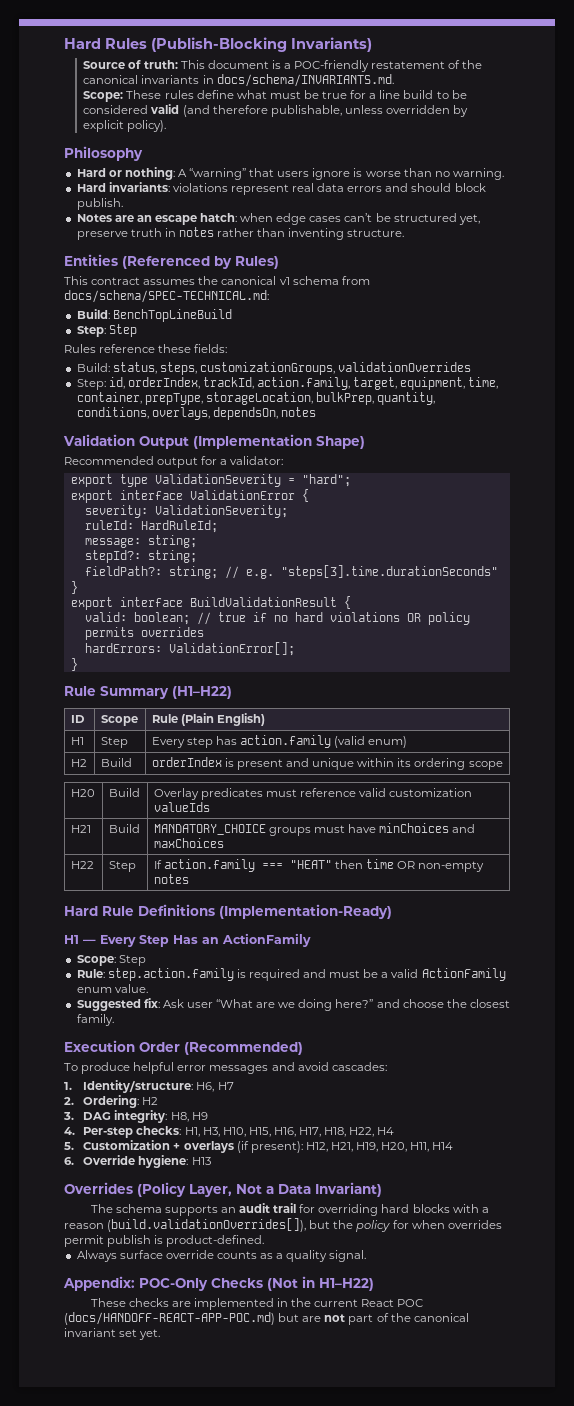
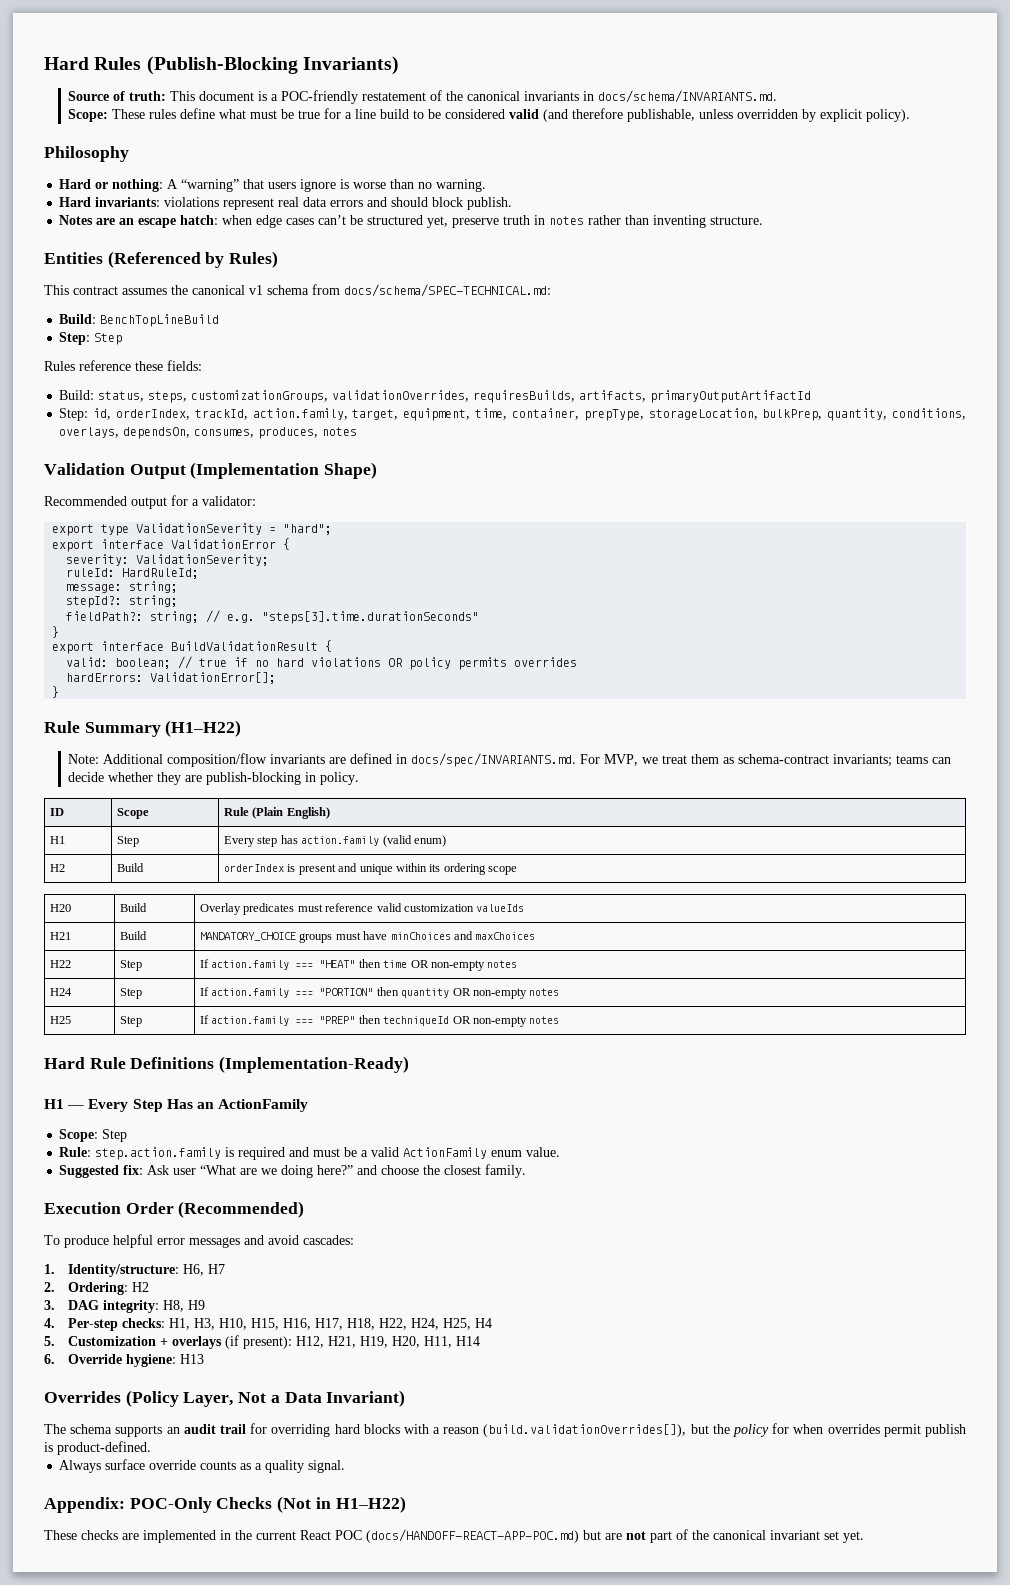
- Build: status, steps, customizationGroups, validationOverrides
+ Build: status, steps, customizationGroups, validationOverrides, requiresBuilds, artifacts, primaryOutputArtifactId
- Step: id, orderIndex, trackId, action.family, target, equipment, time, container, prepType, storageLocation, bulkPrep, quantity, conditions, overlays, dependsOn, notes
+ Step: id, orderIndex, trackId, action.family, target, equipment, time, container, prepType, storageLocation, bulkPrep, quantity, conditions, overlays, dependsOn, consumes, produces, notes
+ Note: Additional composition/flow invariants are defined in docs/spec/INVARIANTS.md. For MVP, we treat them as schema-contract invariants; teams can decide whether they are publish-blocking in policy.
+ H24 | Step | If action.family === "PORTION" then quantity OR non-empty notes
+ H25 | Step | If action.family === "PREP" then techniqueId OR non-empty notes
- 4. Per-step checks: H1, H3, H10, H15, H16, H17, H18, H22, H4
+ 4. Per-step checks: H1, H3, H10, H15, H16, H17, H18, H22, H24, H25, H4

